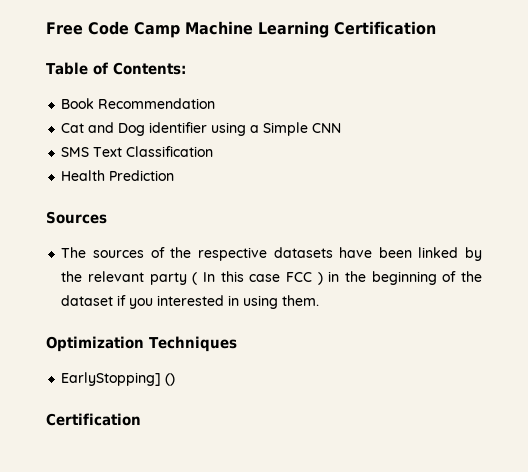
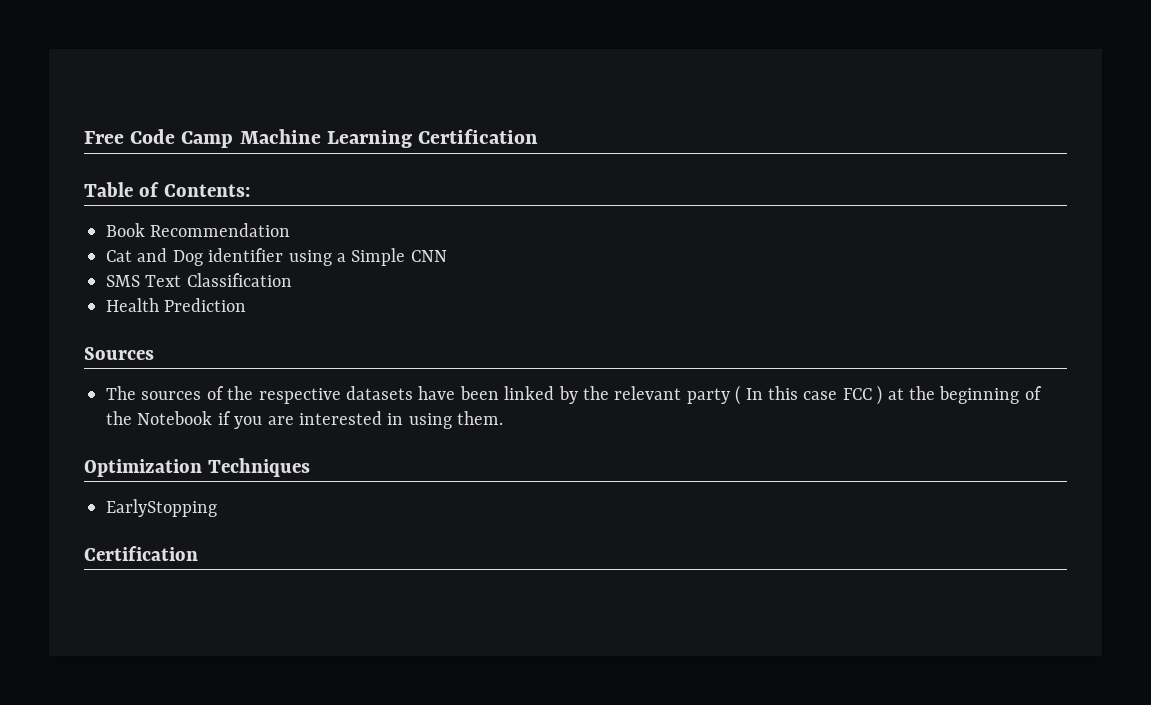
- The sources of the respective datasets have been linked by the relevant party ( In this case FCC ) in the beginning of the dataset if you interested in using them.
+ The sources of the respective datasets have been linked by the relevant party ( In this case FCC ) at the beginning of the Notebook if you are interested in using them.
- EarlyStopping] ()
+ EarlyStopping

